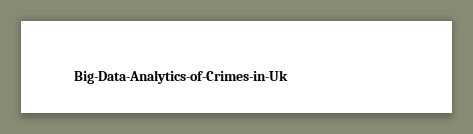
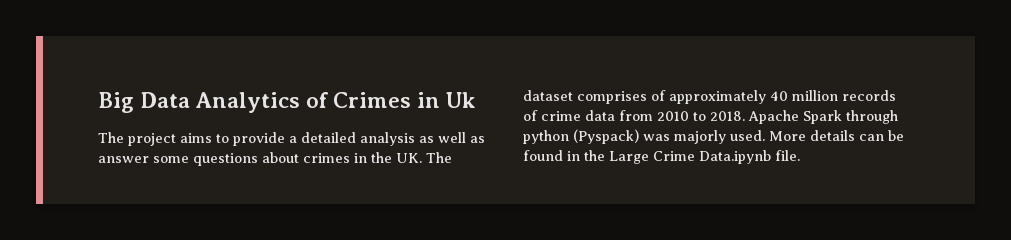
- Big-Data-Analytics-of-Crimes-in-Uk
+ Big Data Analytics of Crimes in Uk
+ The project aims to provide a detailed analysis as well as answer some questions about crimes in the UK. The dataset comprises of approximately 40 million records of crime data from 2010 to 2018. Apache Spark through python (Pyspack) was majorly used. More details can be found in the Large Crime Data.ipynb file.

